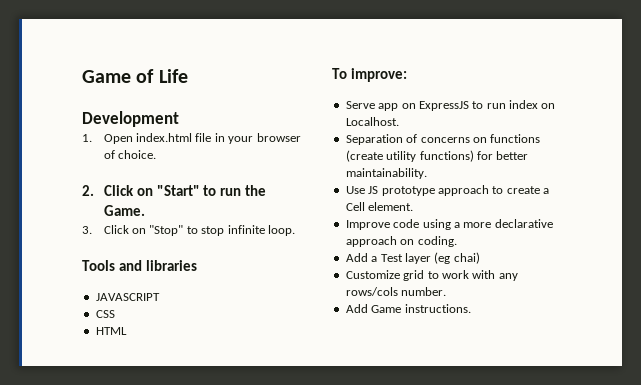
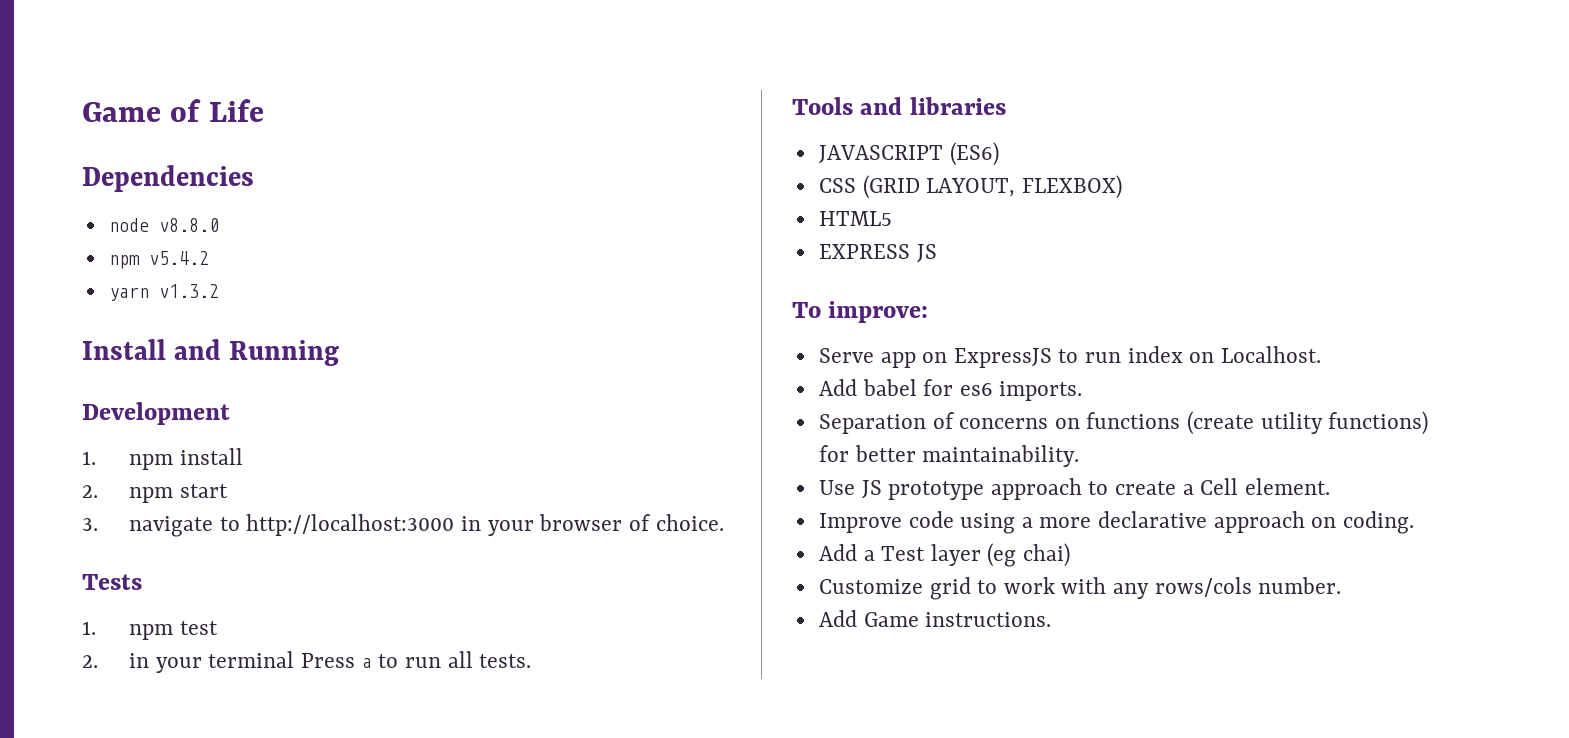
+ Dependencies
+ node v8.8.0
+ npm v5.4.2
+ yarn v1.3.2
+ Install and Running
  Development
- 1. Open index.html file in your browser of choice.
+ 1. npm install
+ 2. npm start
+ 3. navigate to http://localhost:3000 in your browser of choice.
- 2. Click on "Start" to run the Game.
- 3. Click on "Stop" to stop infinite loop.
+ Tests
+ 1. npm test
+ 2. in your terminal Press a to run all tests.
- JAVASCRIPT
+ JAVASCRIPT (ES6)
- CSS
- HTML
+ CSS (GRID LAYOUT, FLEXBOX)
+ HTML5
+ EXPRESS JS
+ Add babel for es6 imports.

